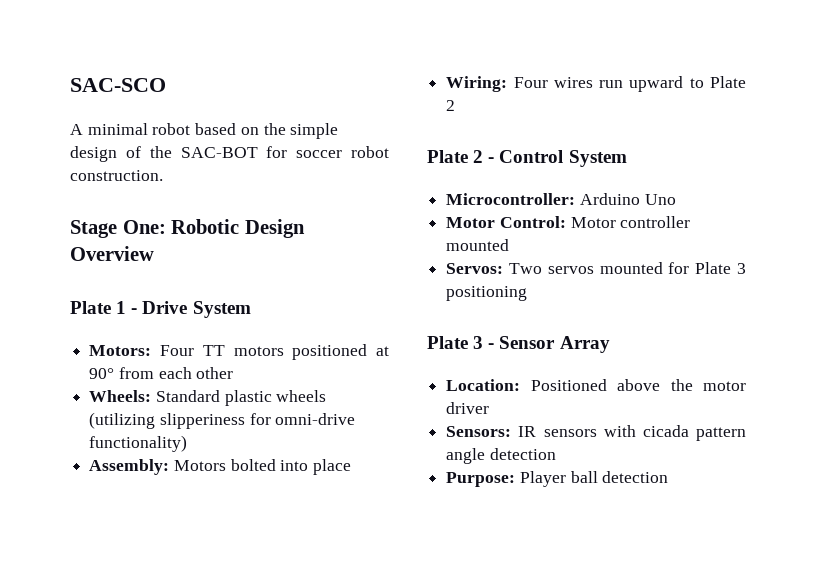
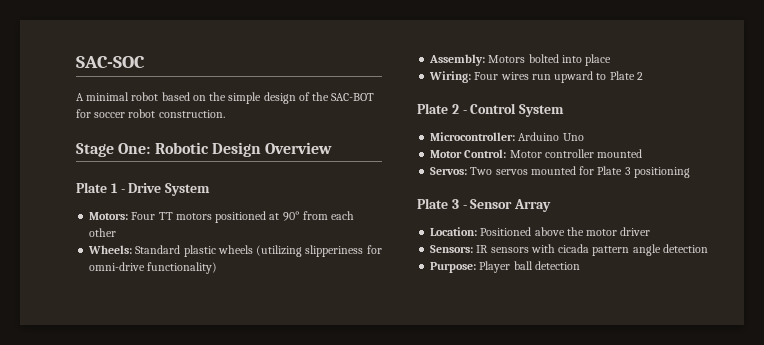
- SAC-SCO
+ SAC-SOC

